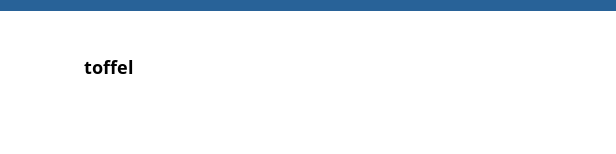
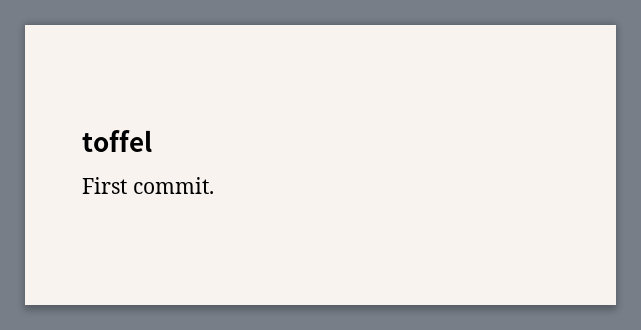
+ First commit.

